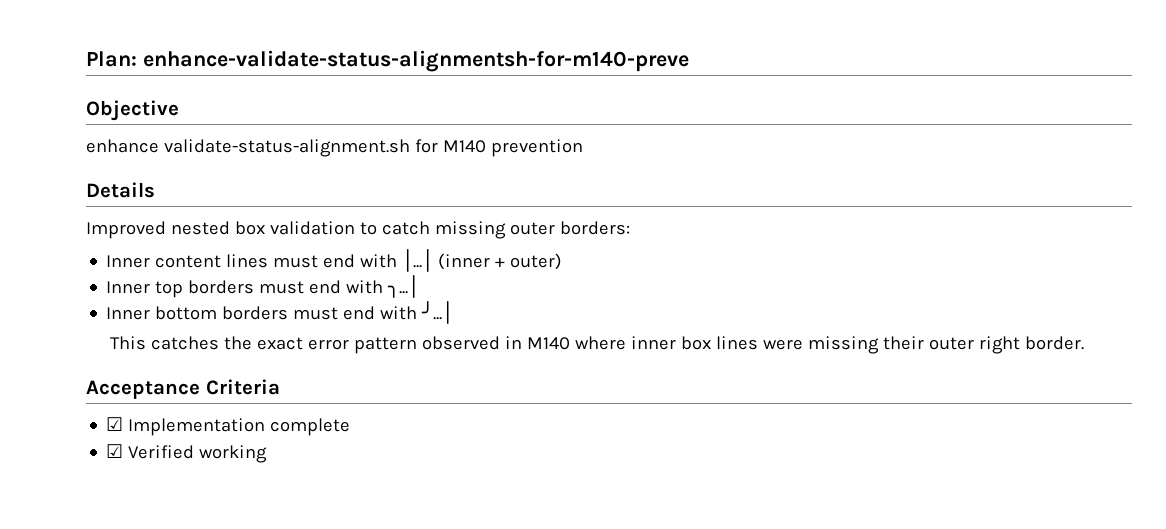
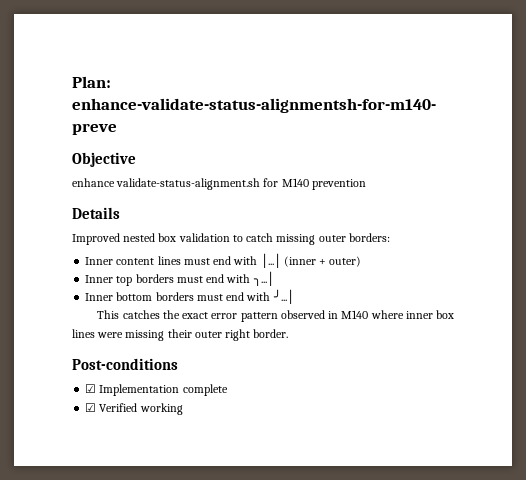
- Acceptance Criteria
+ Post-conditions

